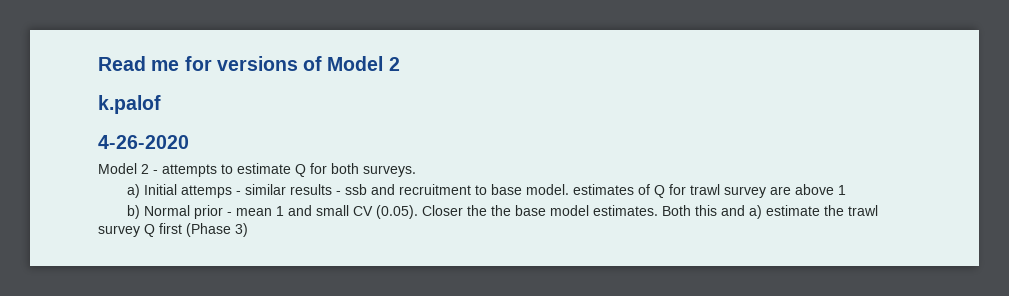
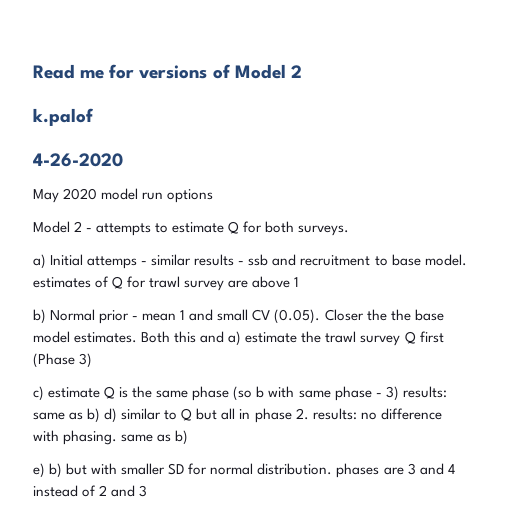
+ May 2020 model run options
+ c) estimate Q is the same phase (so b with same phase - 3) results: same as b) d) similar to Q but all in phase 2. results: no difference with phasing. same as b)
+ e) b) but with smaller SD for normal distribution. phases are 3 and 4 instead of 2 and 3

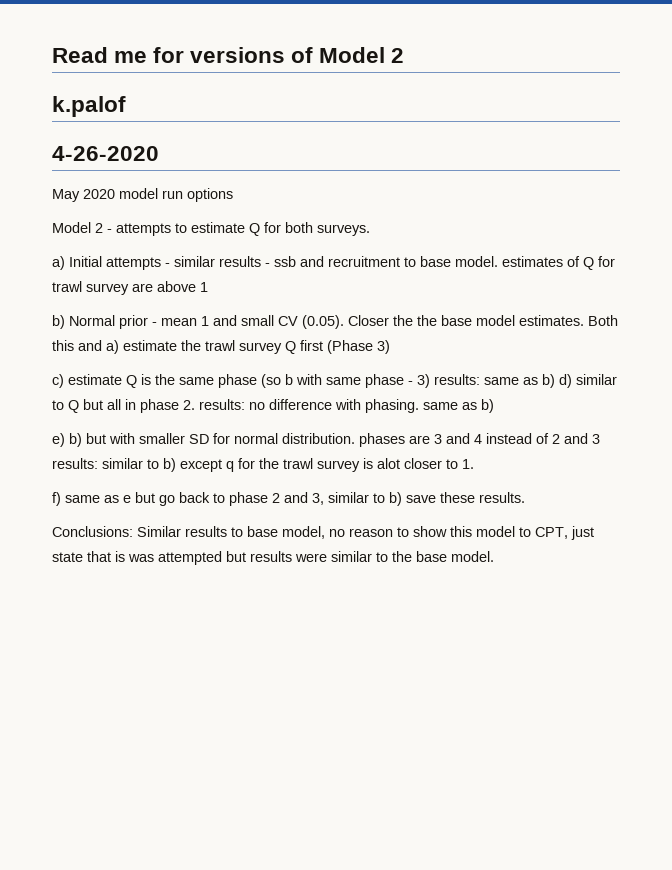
- a) Initial attemps - similar results - ssb and recruitment to base model. estimates of Q for trawl survey are above 1
+ a) Initial attempts - similar results - ssb and recruitment to base model. estimates of Q for trawl survey are above 1
- e) b) but with smaller SD for normal distribution. phases are 3 and 4 instead of 2 and 3
+ e) b) but with smaller SD for normal distribution. phases are 3 and 4 instead of 2 and 3 results: similar to b) except q for the trawl survey is alot closer to 1.
+ f) same as e but go back to phase 2 and 3, similar to b) save these results.
+ Conclusions: Similar results to base model, no reason to show this model to CPT, just state that is was attempted but results were similar to the base model.

